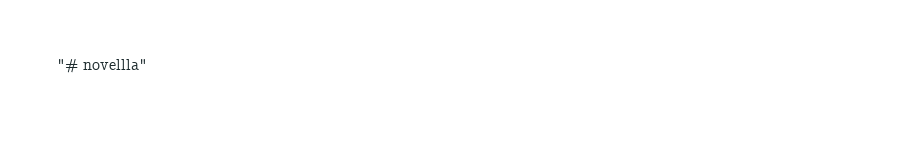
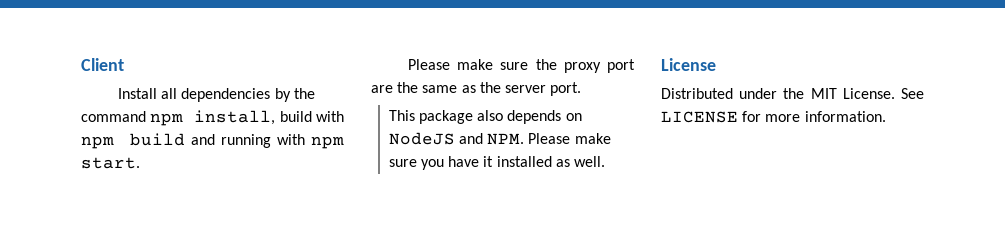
- "# novellla"
+ Client
+ Install all dependencies by the command npm install, build with npm build and running with npm start.
+ Please make sure the proxy port are the same as the server port.
+ This package also depends on NodeJS and NPM. Please make sure you have it installed as well.
+ License
+ Distributed under the MIT License. See LICENSE for more information.

